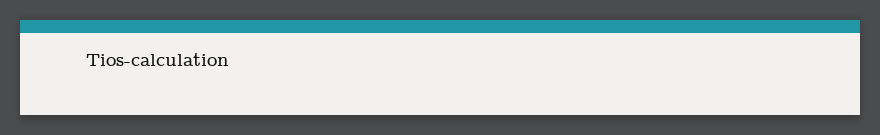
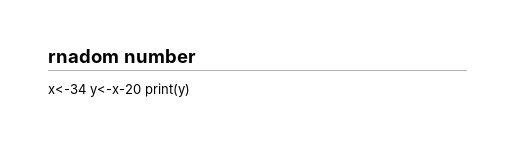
- Tios-calculation
+ rnadom number
+ x<-34 y<-x-20 print(y)

